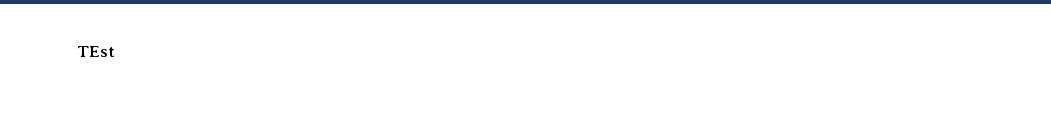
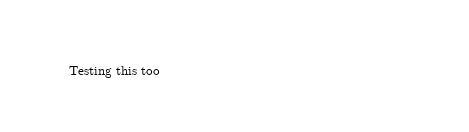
- TEst
+ Testing this too

